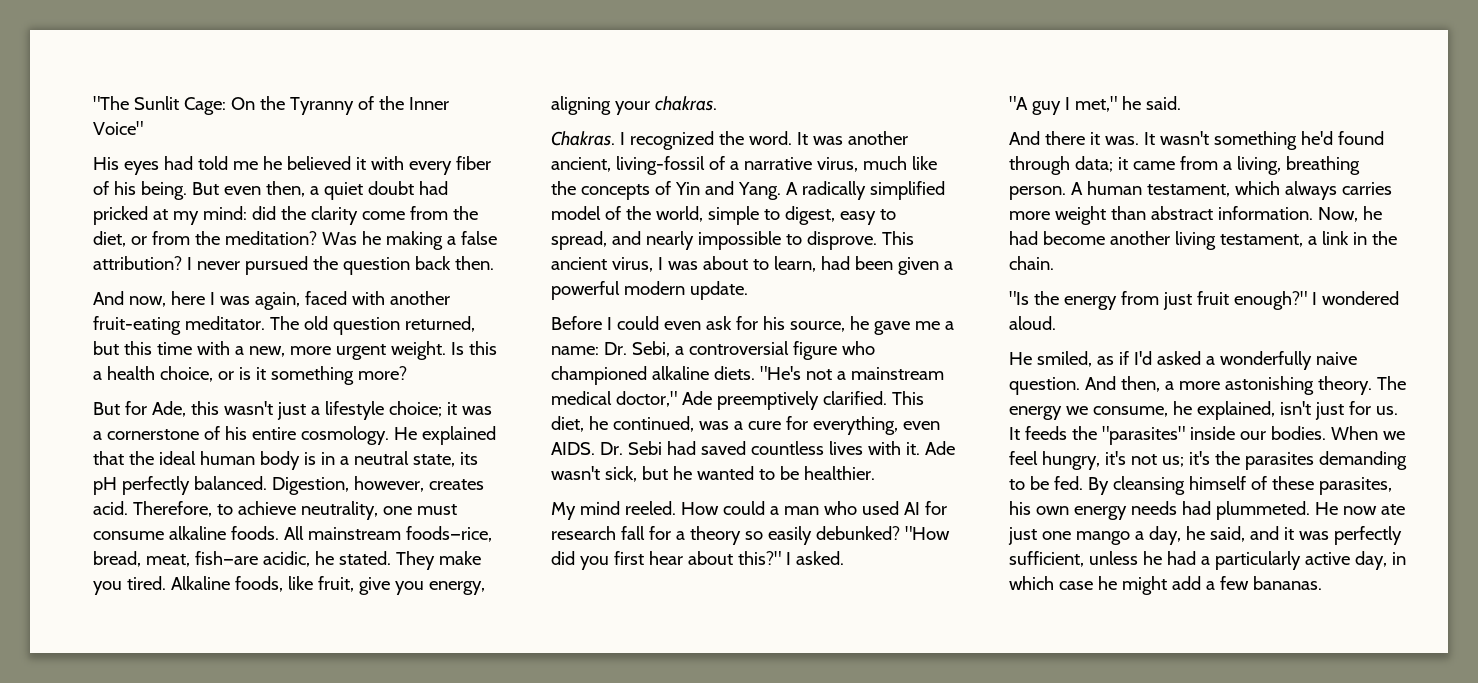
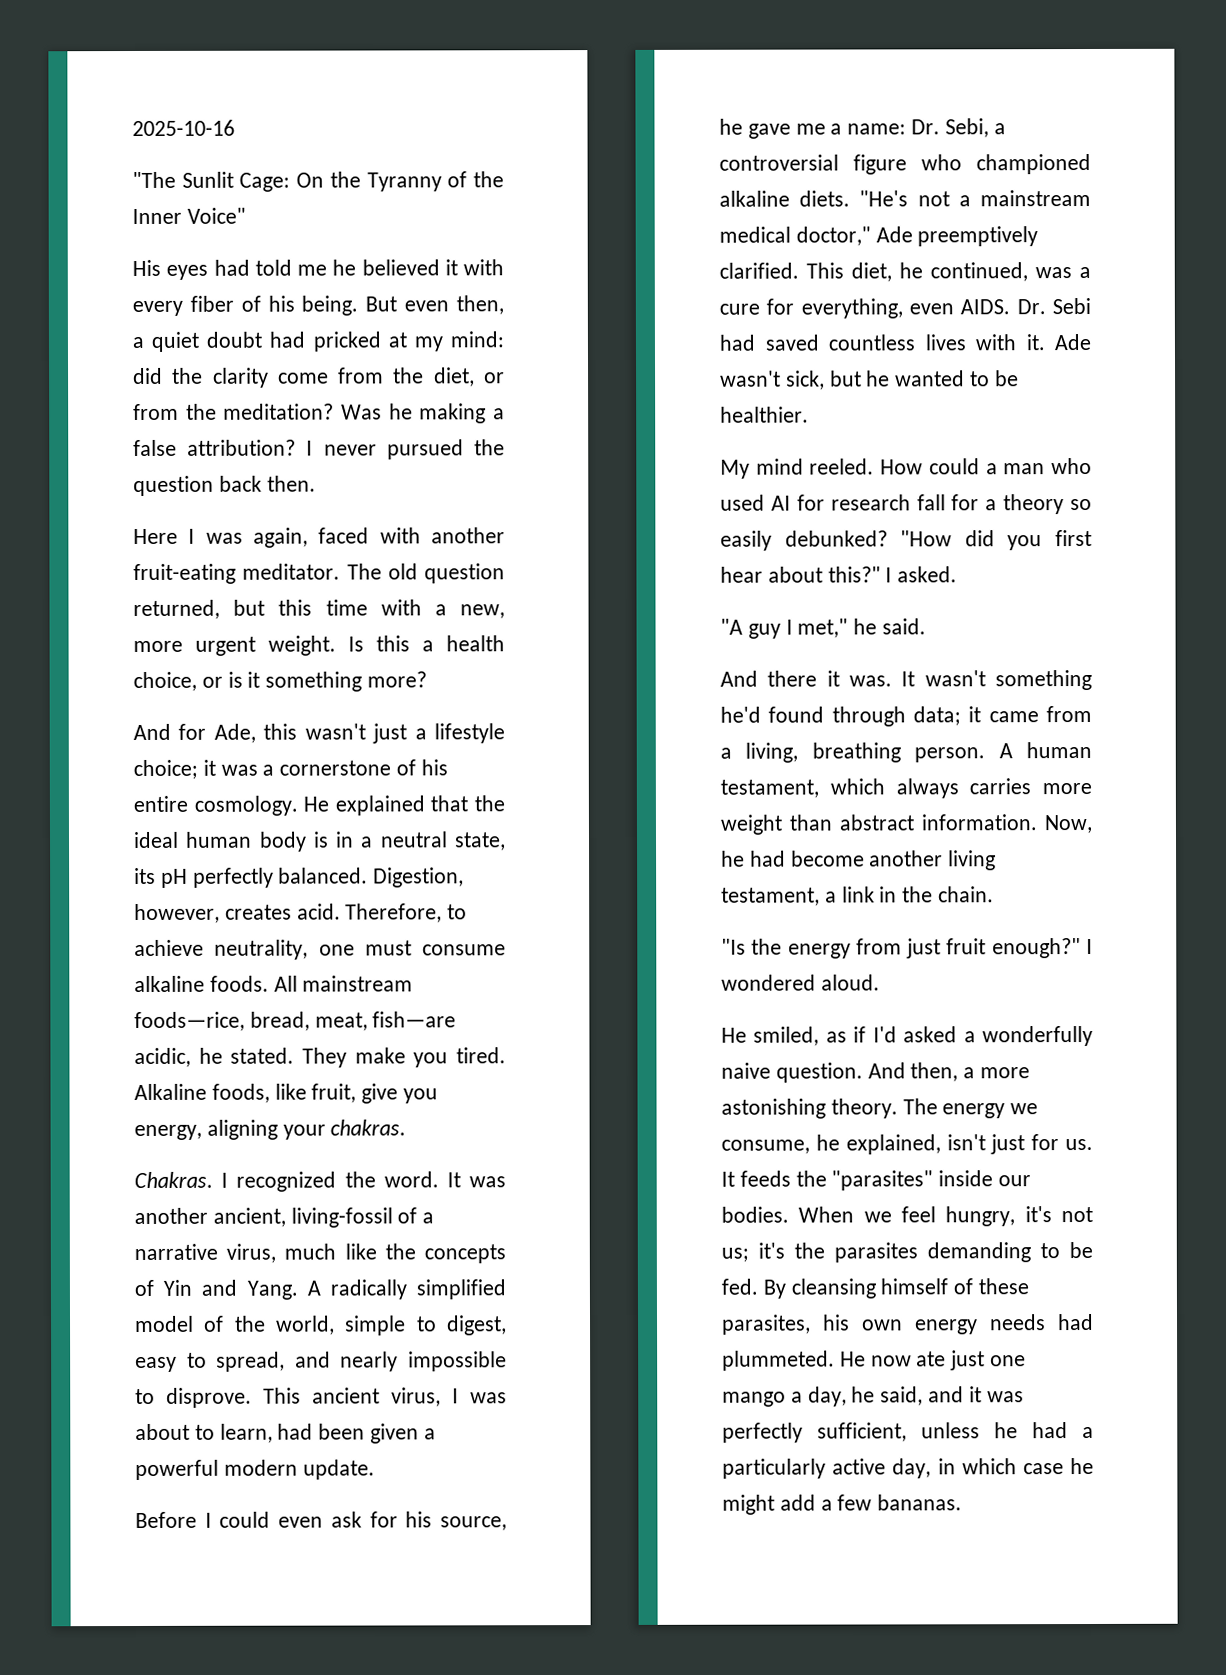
+ 2025-10-16
- And now, here I was again, faced with another fruit-eating meditator.
+ Here I was again, faced with another fruit-eating meditator.
- But for Ade, this wasn't just a lifestyle choice; it was a cornerstone of his entire cosmology.
+ And for Ade, this wasn't just a lifestyle choice; it was a cornerstone of his entire cosmology.

